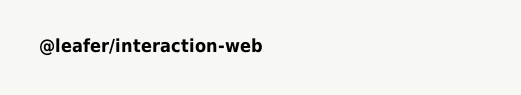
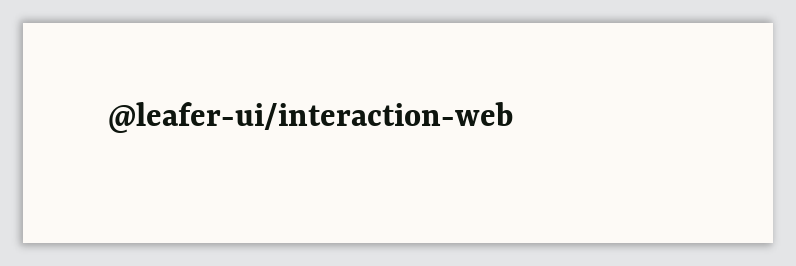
- @leafer/interaction-web
+ @leafer-ui/interaction-web

